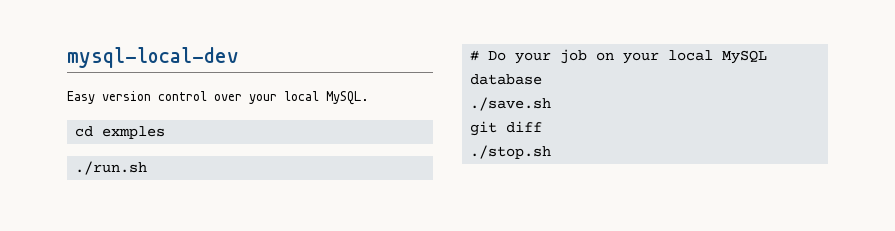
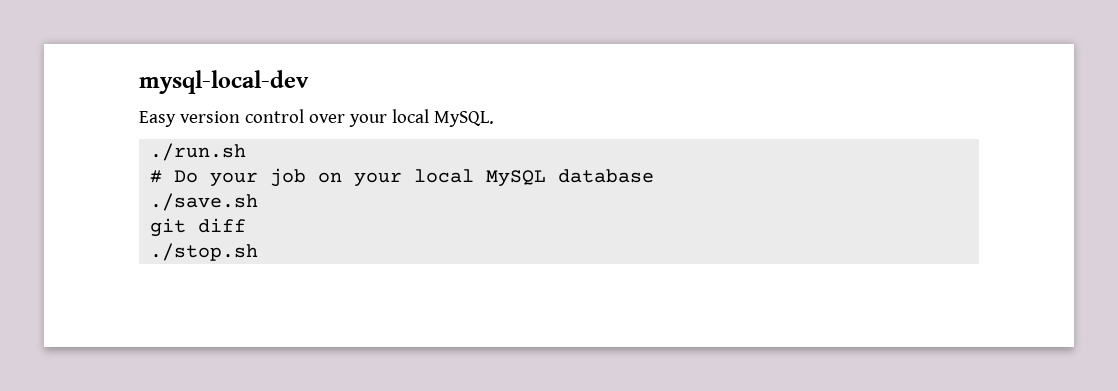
- cd exmples

